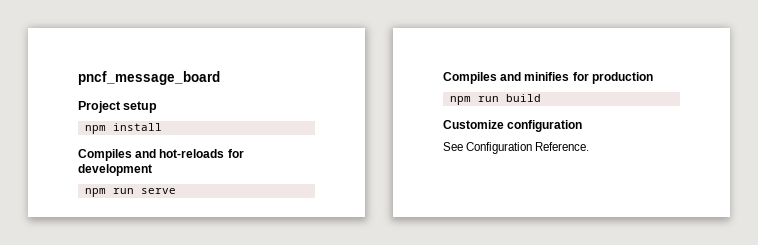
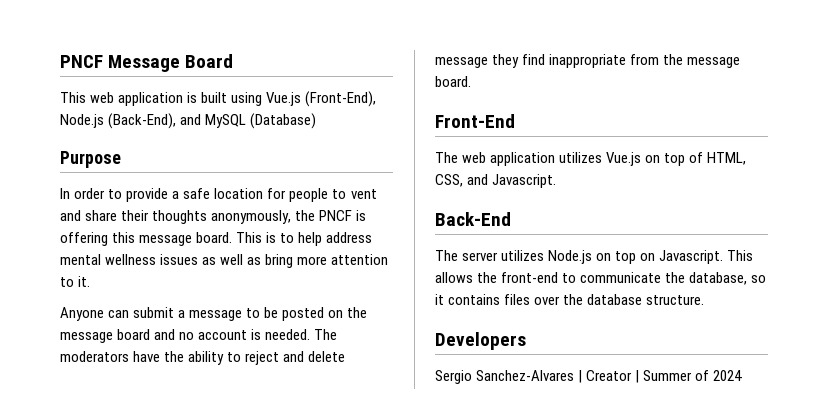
- pncf_message_board
- Project setup
- npm install
- Compiles and hot-reloads for development
- npm run serve
- Compiles and minifies for production
- npm run build
- Customize configuration
- See Configuration Reference.
+ PNCF Message Board
+ This web application is built using Vue.js (Front-End), Node.js (Back-End), and MySQL (Database)
+ Purpose
+ In order to provide a safe location for people to vent and share their thoughts anonymously, the PNCF is offering this message board. This is to help address mental wellness issues as well as bring more attention to it.
+ Anyone can submit a message to be posted on the message board and no account is needed. The moderators have the ability to reject and delete message they find inappropriate from the message board.
+ Front-End
+ The web application utilizes Vue.js on top of HTML, CSS, and Javascript.
+ Back-End
+ The server utilizes Node.js on top on Javascript. This allows the front-end to communicate the database, so it contains files over the database structure.
+ Developers
+ Sergio Sanchez-Alvares | Creator | Summer of 2024

